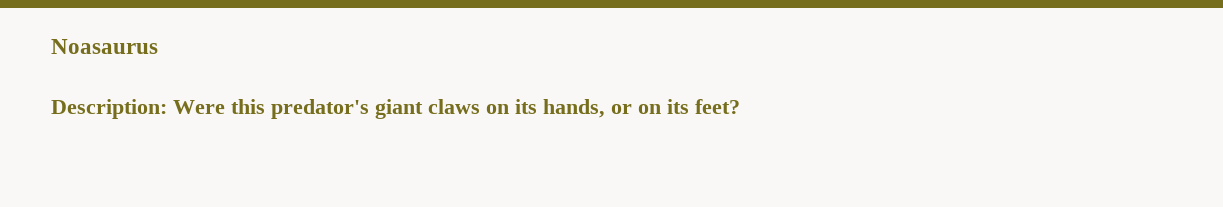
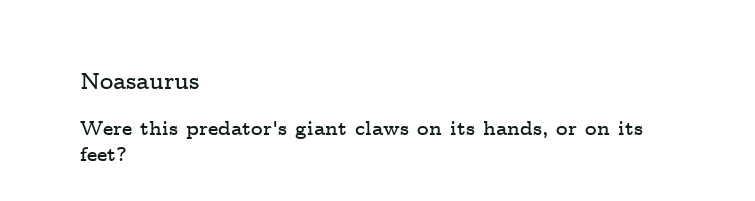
- Description: Were this predator's giant claws on its hands, or on its feet?
+ Were this predator's giant claws on its hands, or on its feet?

